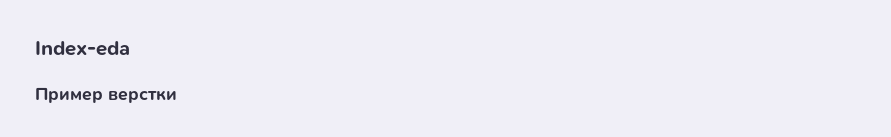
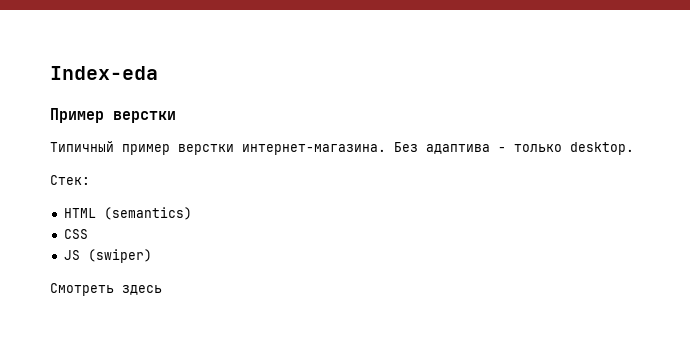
+ Типичный пример верстки интернет-магазина. Без адаптива - только desktop.
+ Стек:
+ HTML (semantics)
+ CSS
+ JS (swiper)
+ Смотреть здесь

